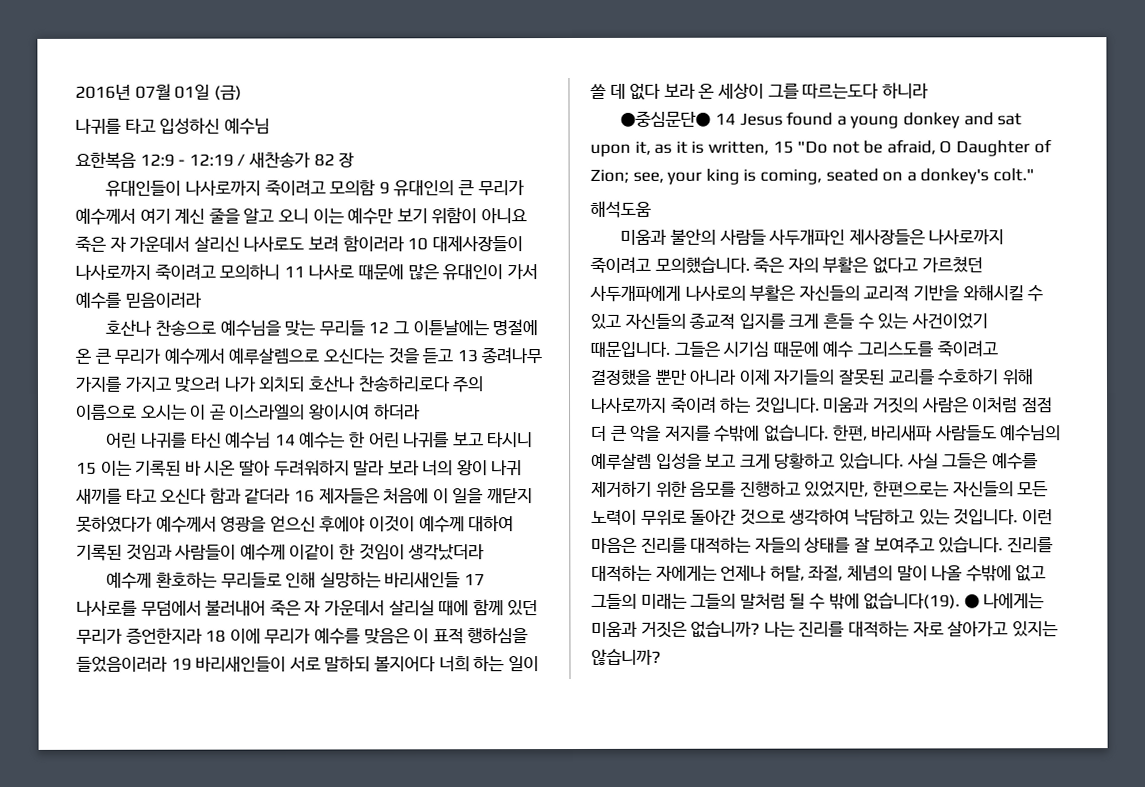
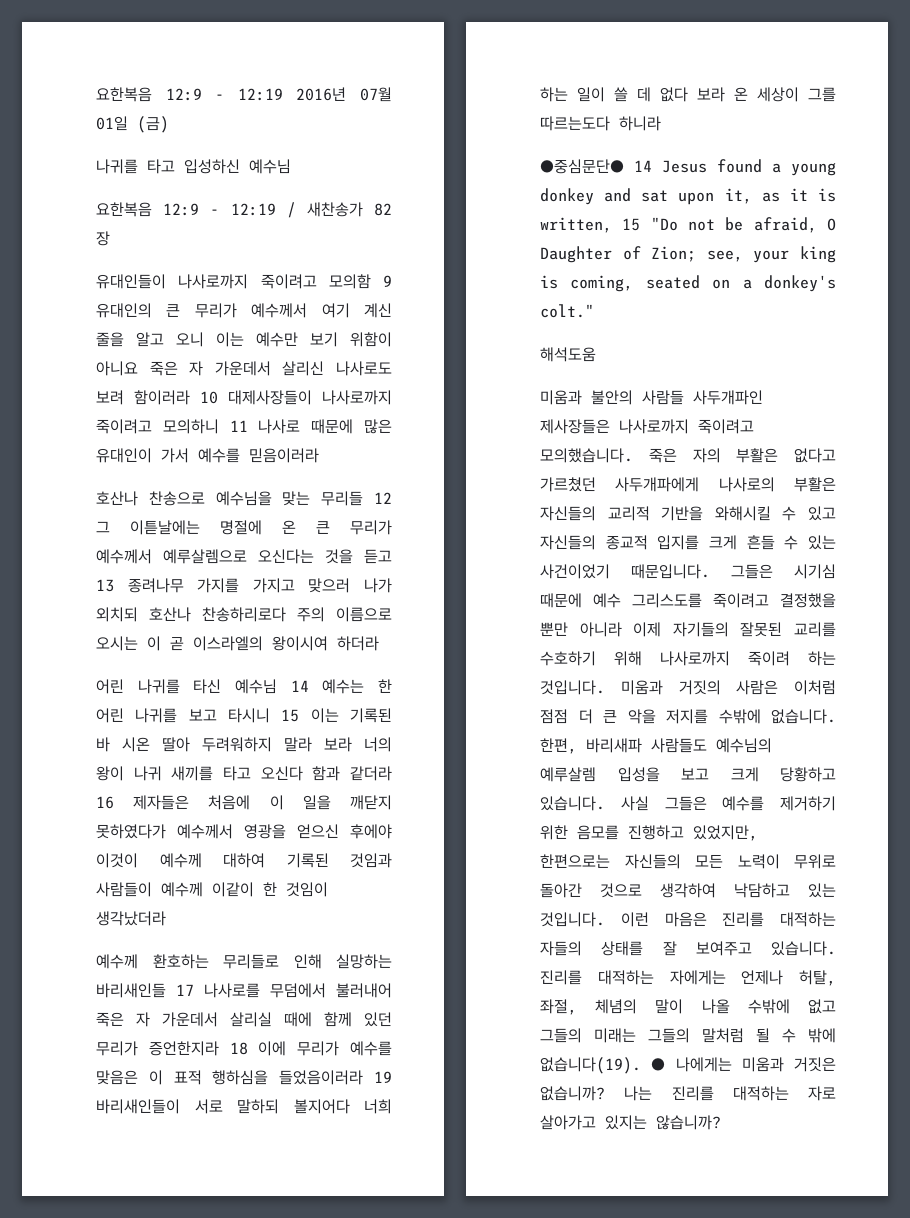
- 2016년 07월 01일 (금)
+ 요한복음 12:9 - 12:19 2016년 07월 01일 (금)

